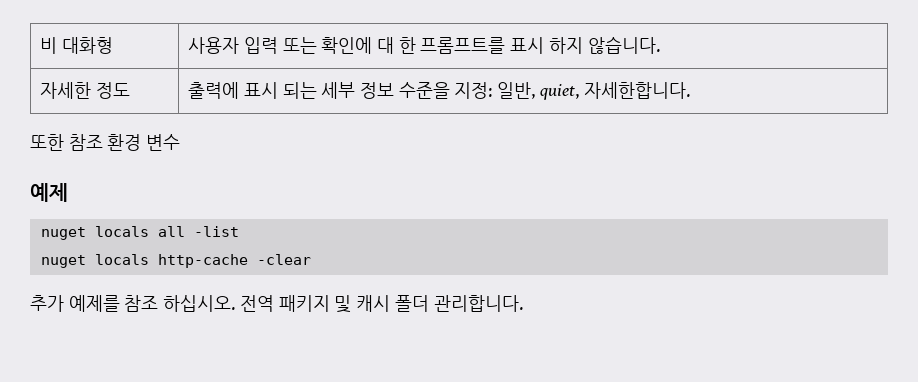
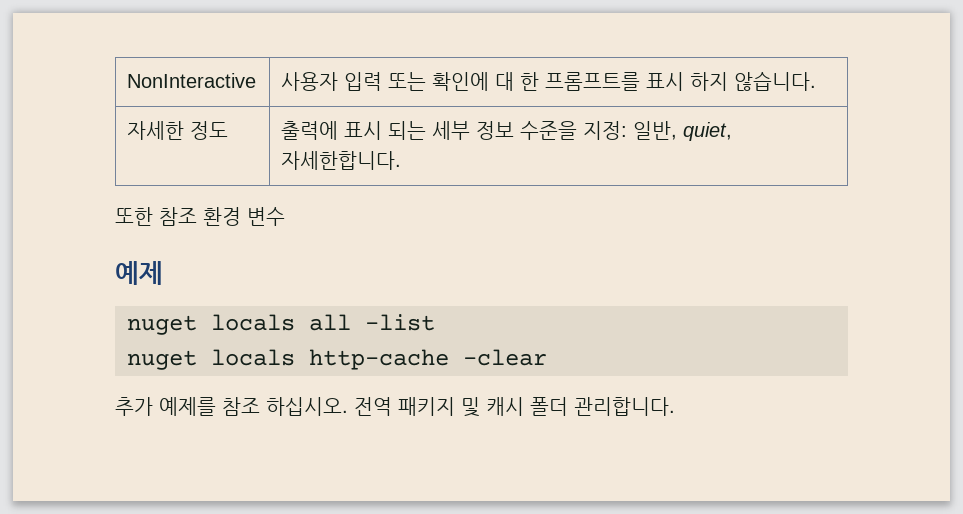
- 비 대화형 | 사용자 입력 또는 확인에 대 한 프롬프트를 표시 하지 않습니다.
+ NonInteractive | 사용자 입력 또는 확인에 대 한 프롬프트를 표시 하지 않습니다.

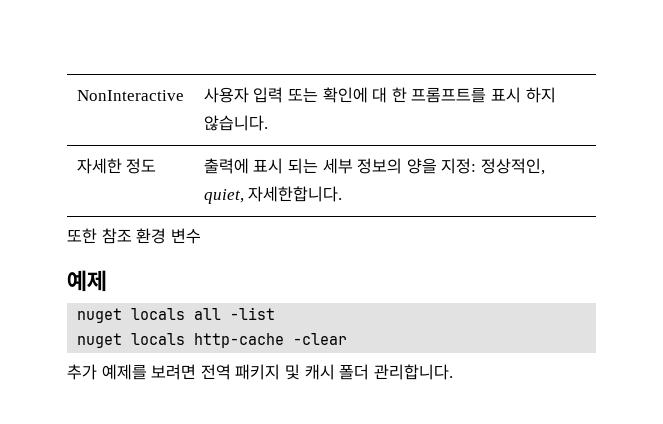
- 자세한 정도 | 출력에 표시 되는 세부 정보 수준을 지정: 일반, quiet, 자세한합니다.
+ 자세한 정도 | 출력에 표시 되는 세부 정보의 양을 지정: 정상적인, quiet, 자세한합니다.
- 추가 예제를 참조 하십시오. 전역 패키지 및 캐시 폴더 관리합니다.
+ 추가 예제를 보려면 전역 패키지 및 캐시 폴더 관리합니다.

